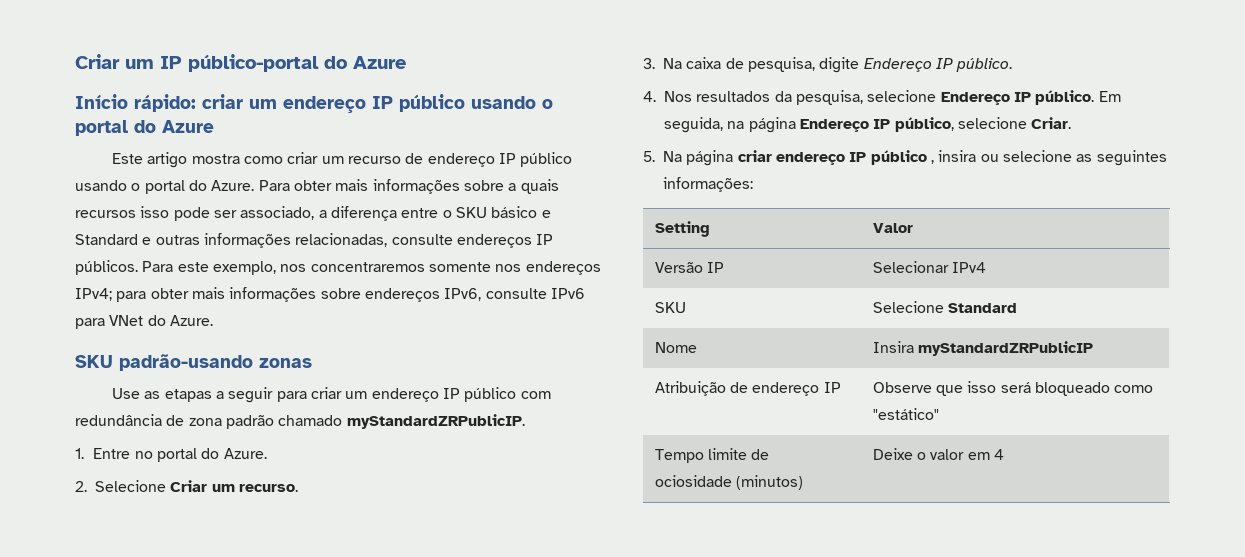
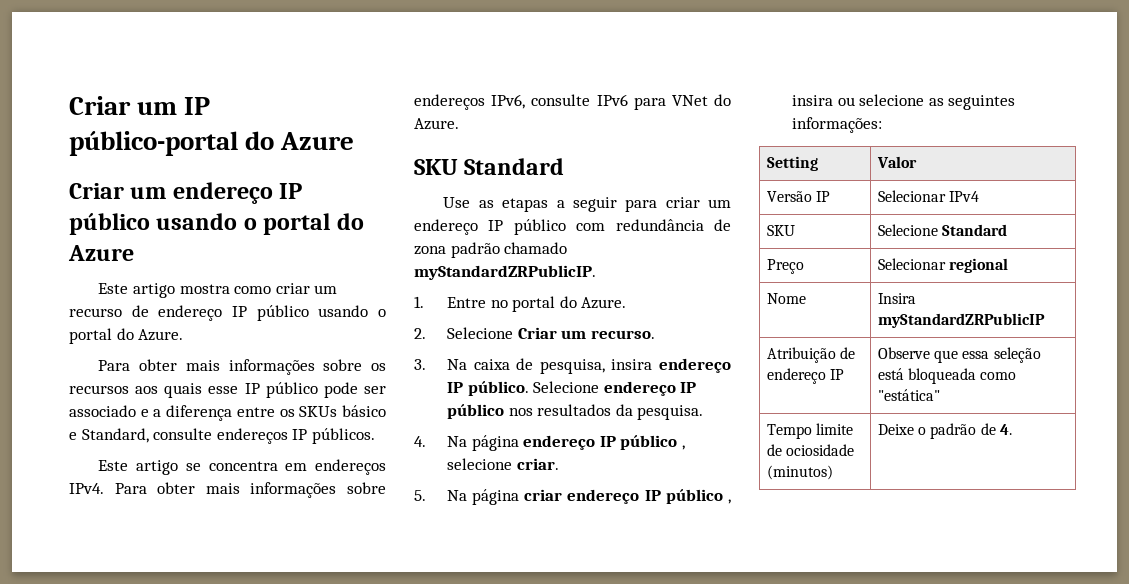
- Início rápido: criar um endereço IP público usando o portal do Azure
+ Criar um endereço IP público usando o portal do Azure
- Este artigo mostra como criar um recurso de endereço IP público usando o portal do Azure. Para obter mais informações sobre a quais recursos isso pode ser associado, a diferença entre o SKU básico e Standard e outras informações relacionadas, consulte endereços IP públicos. Para este exemplo, nos concentraremos somente nos endereços IPv4; para obter mais informações sobre endereços IPv6, consulte IPv6 para VNet do Azure.
+ Este artigo mostra como criar um recurso de endereço IP público usando o portal do Azure.
+ Para obter mais informações sobre os recursos aos quais esse IP público pode ser associado e a diferença entre os SKUs básico e Standard, consulte endereços IP públicos.
+ Este artigo se concentra em endereços IPv4. Para obter mais informações sobre endereços IPv6, consulte IPv6 para VNet do Azure.
- SKU padrão-usando zonas
+ SKU Standard
- 3. Na caixa de pesquisa, digite Endereço IP público.
- 4. Nos resultados da pesquisa, selecione Endereço IP público. Em seguida, na página Endereço IP público, selecione Criar.
+ 3. Na caixa de pesquisa, insira endereço IP público. Selecione endereço IP público nos resultados da pesquisa.
+ 4. Na página endereço IP público , selecione criar.
+ Preço | Selecionar regional
- Atribuição de endereço IP | Observe que isso será bloqueado como "estático"
+ Atribuição de endereço IP | Observe que essa seleção está bloqueada como "estática"
- Tempo limite de ociosidade (minutos) | Deixe o valor em 4
+ Tempo limite de ociosidade (minutos) | Deixe o padrão de 4.

